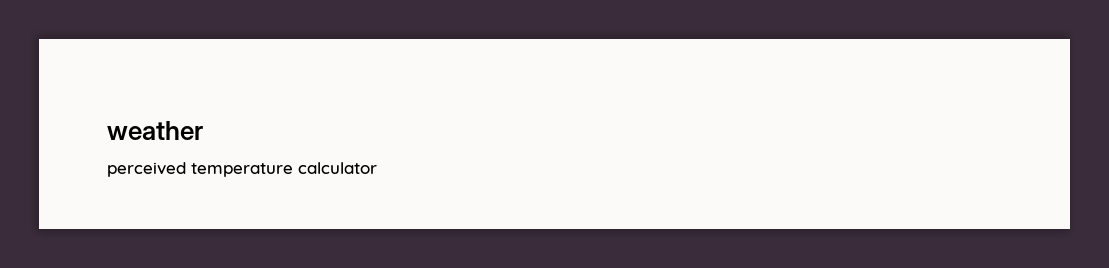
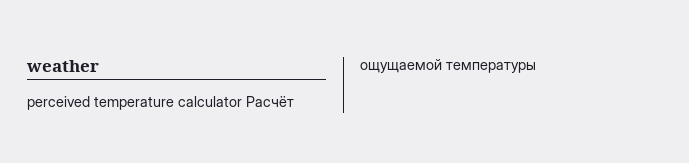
- perceived temperature calculator
+ perceived temperature calculator Расчёт ощущаемой температуры

